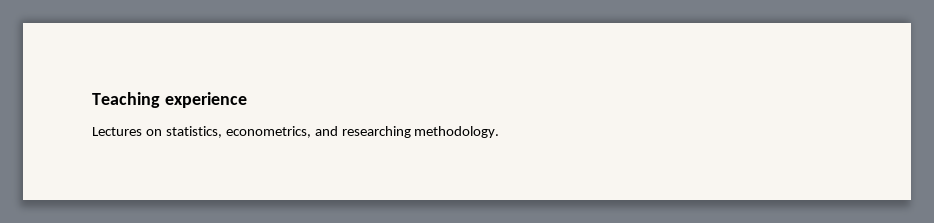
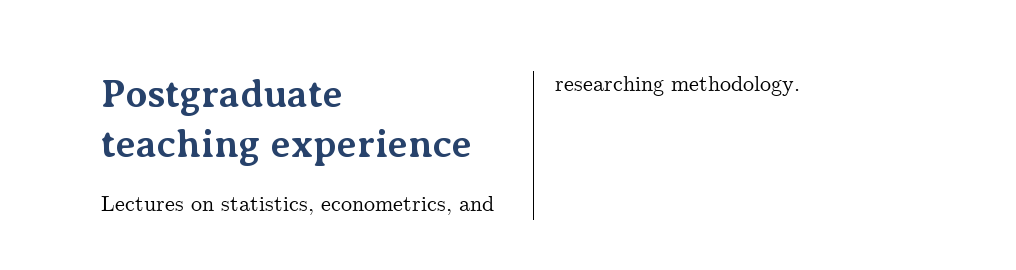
- Teaching experience
+ Postgraduate teaching experience

